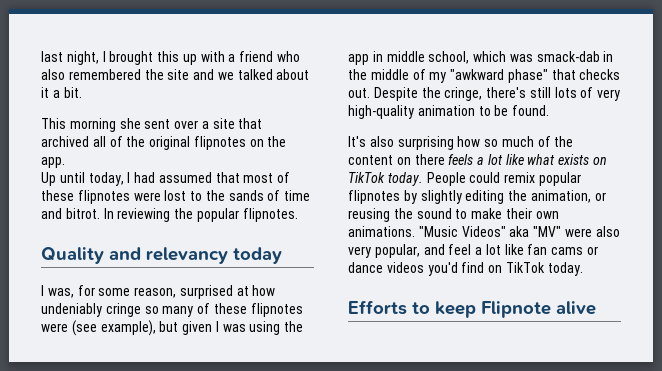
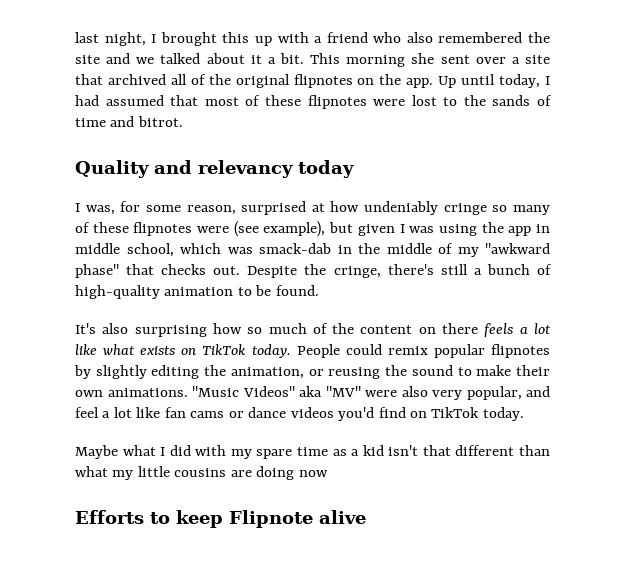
- last night, I brought this up with a friend who also remembered the site and we talked about it a bit.
- This morning she sent over a site that archived all of the original flipnotes on the app.
- Up until today, I had assumed that most of these flipnotes were lost to the sands of time and bitrot. In reviewing the popular flipnotes.
+ last night, I brought this up with a friend who also remembered the site and we talked about it a bit. This morning she sent over a site that archived all of the original flipnotes on the app. Up until today, I had assumed that most of these flipnotes were lost to the sands of time and bitrot.
- Despite the cringe, there's still lots of very high-quality animation to be found.
+ Despite the cringe, there's still a bunch of high-quality animation to be found.
+ Maybe what I did with my spare time as a kid isn't that different than what my little cousins are doing now

